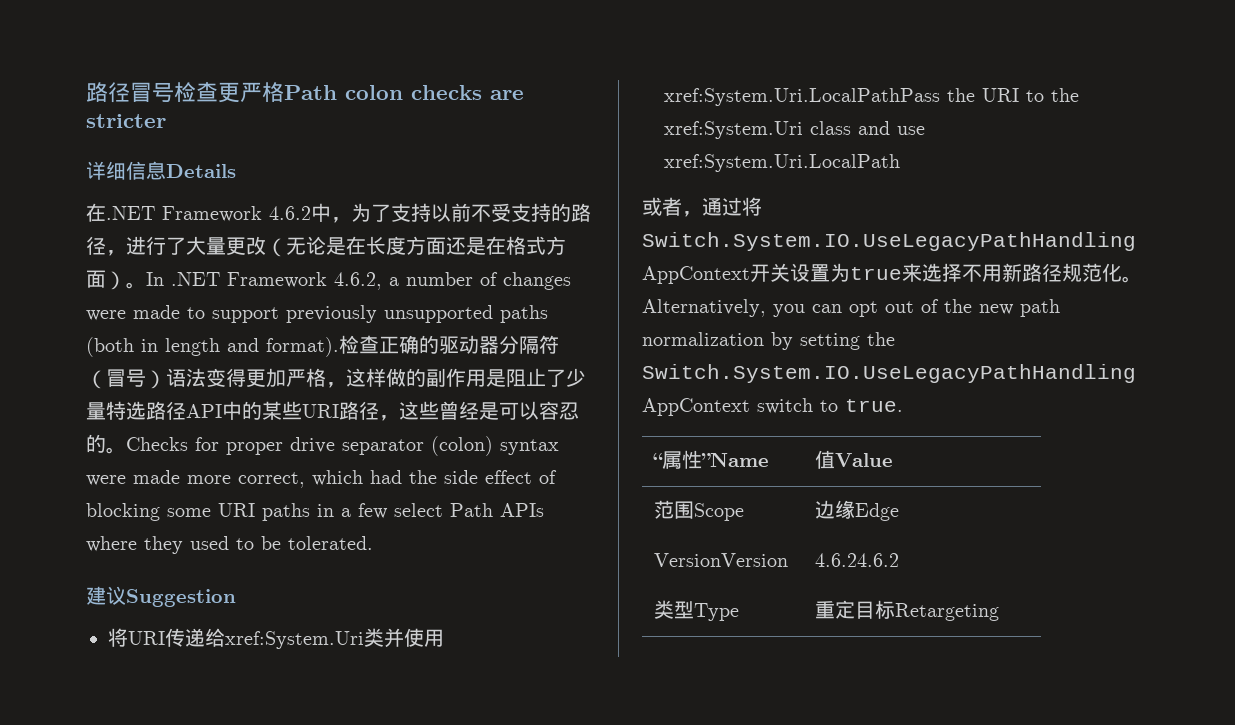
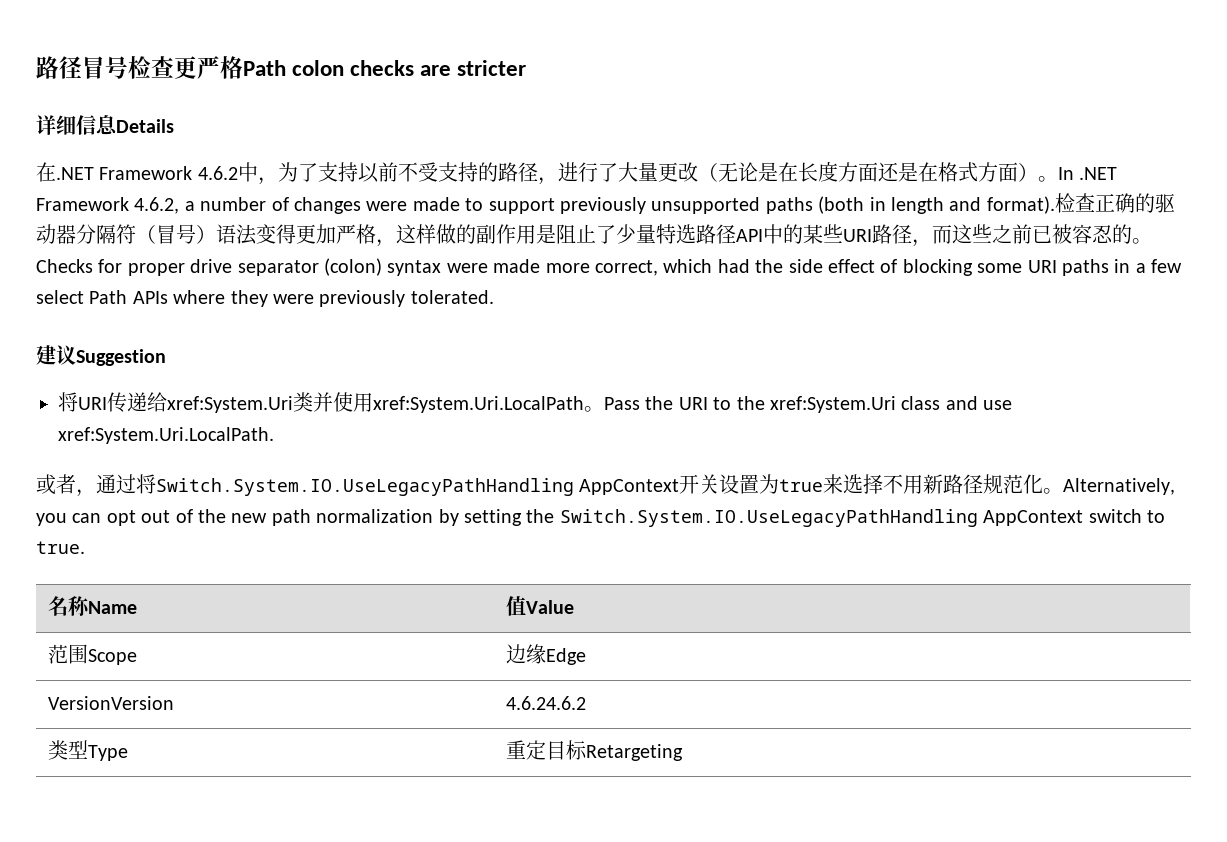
- 检查正确的驱动器分隔符（冒号）语法变得更加严格，这样做的副作用是阻止了少量特选路径API中的某些URI路径，这些曾经是可以容忍的。
+ 检查正确的驱动器分隔符（冒号）语法变得更加严格，这样做的副作用是阻止了少量特选路径API中的某些URI路径，而这些之前已被容忍的。
- Checks for proper drive separator (colon) syntax were made more correct, which had the side effect of blocking some URI paths in a few select Path APIs where they used to be tolerated.
+ Checks for proper drive separator (colon) syntax were made more correct, which had the side effect of blocking some URI paths in a few select Path APIs where they were previously tolerated.
- 将URI传递给xref:System.Uri类并使用xref:System.Uri.LocalPathPass the URI to the xref:System.Uri class and use xref:System.Uri.LocalPath
+ 将URI传递给xref:System.Uri类并使用xref:System.Uri.LocalPath。Pass the URI to the xref:System.Uri class and use xref:System.Uri.LocalPath.
- “属性”Name | 值Value
+ 名称Name | 值Value

